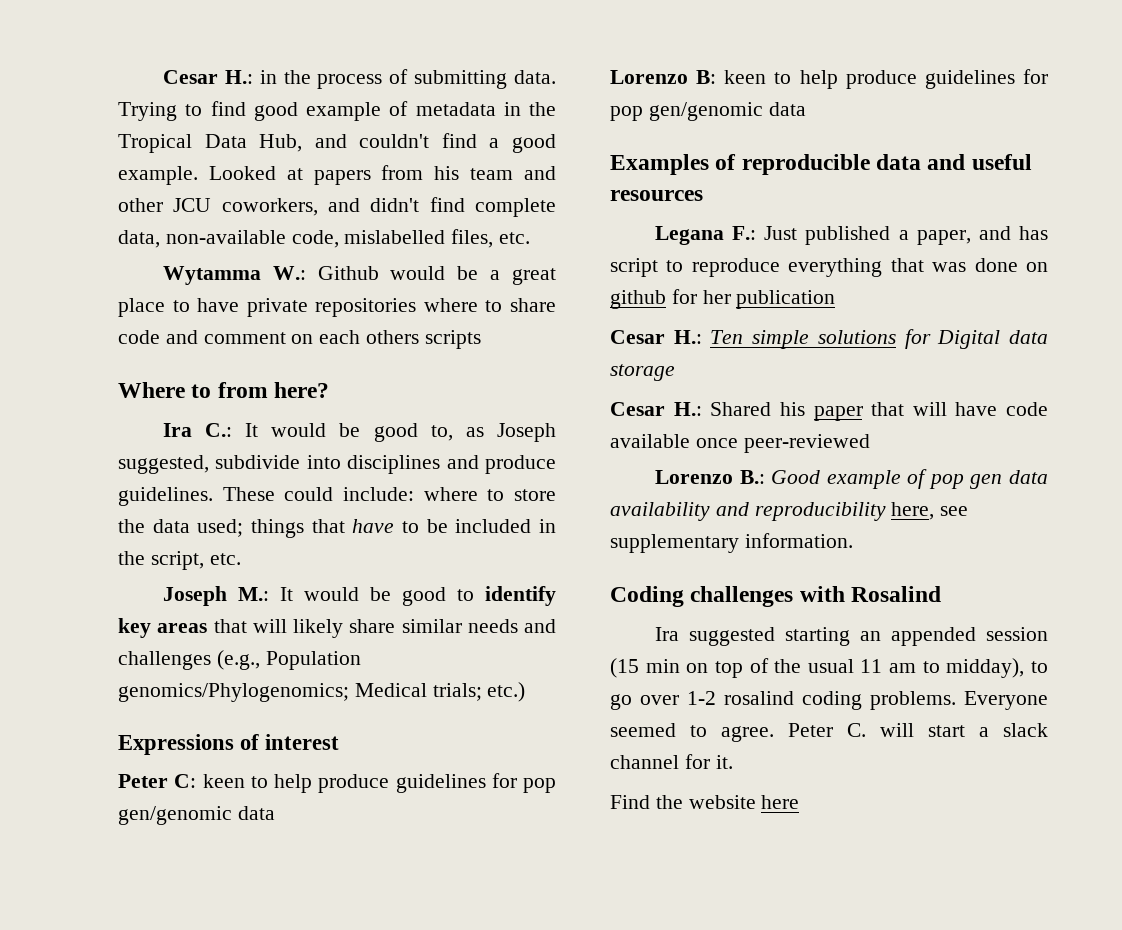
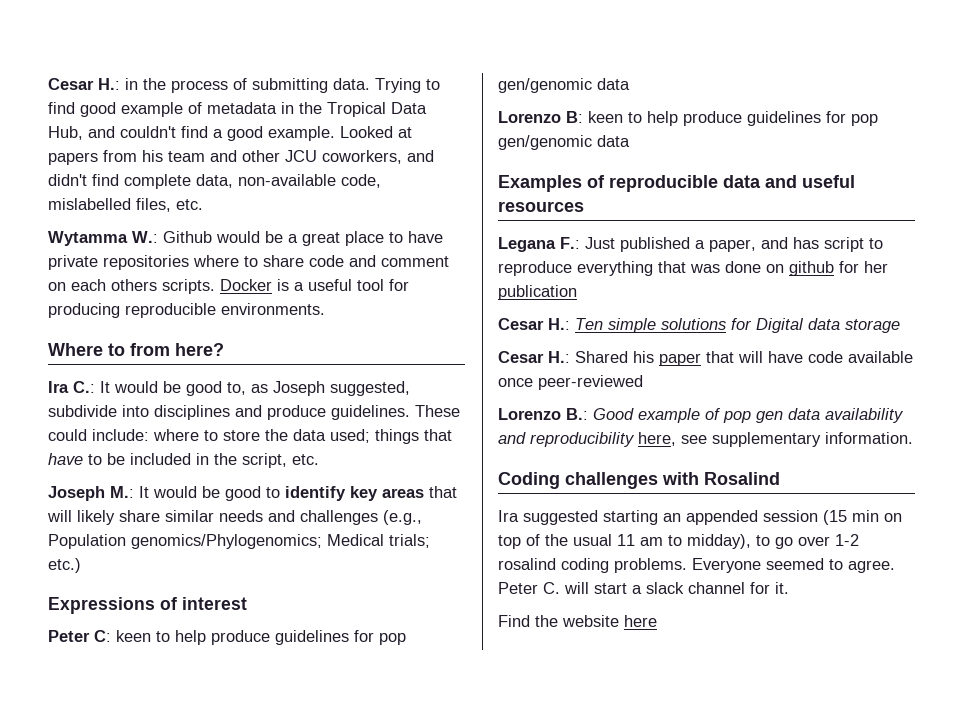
- Wytamma W.: Github would be a great place to have private repositories where to share code and comment on each others scripts
+ Wytamma W.: Github would be a great place to have private repositories where to share code and comment on each others scripts. Docker is a useful tool for producing reproducible environments.

